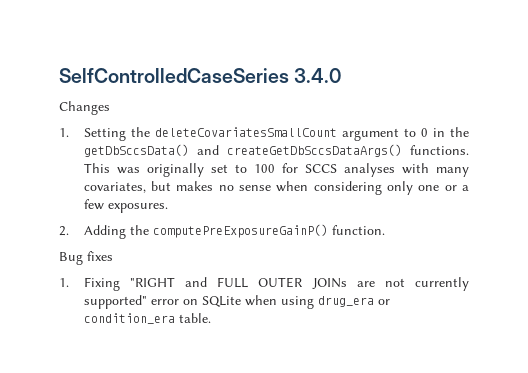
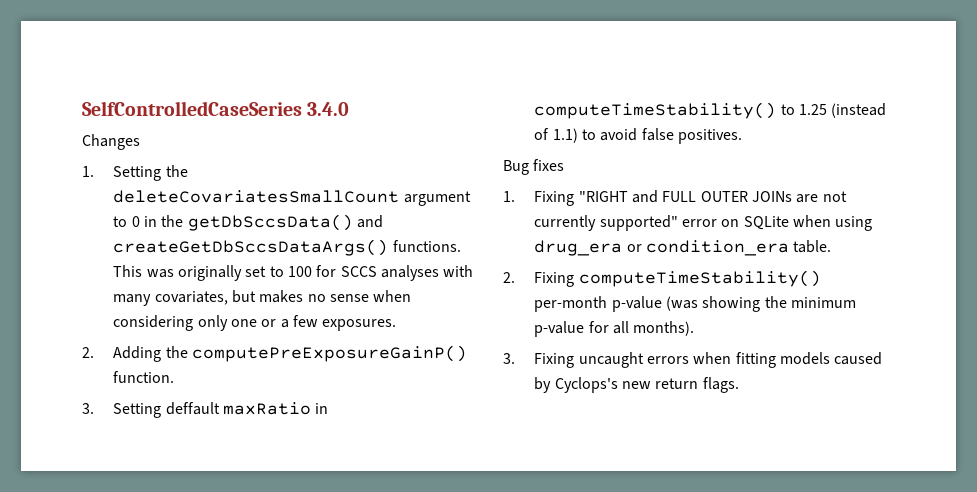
+ 3. Setting deffault maxRatio in computeTimeStability() to 1.25 (instead of 1.1) to avoid false positives.
+ 2. Fixing computeTimeStability() per-month p-value (was showing the minimum p-value for all months).
+ 3. Fixing uncaught errors when fitting models caused by Cyclops's new return flags.

